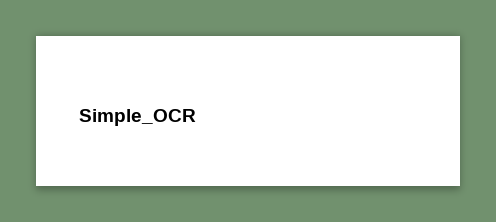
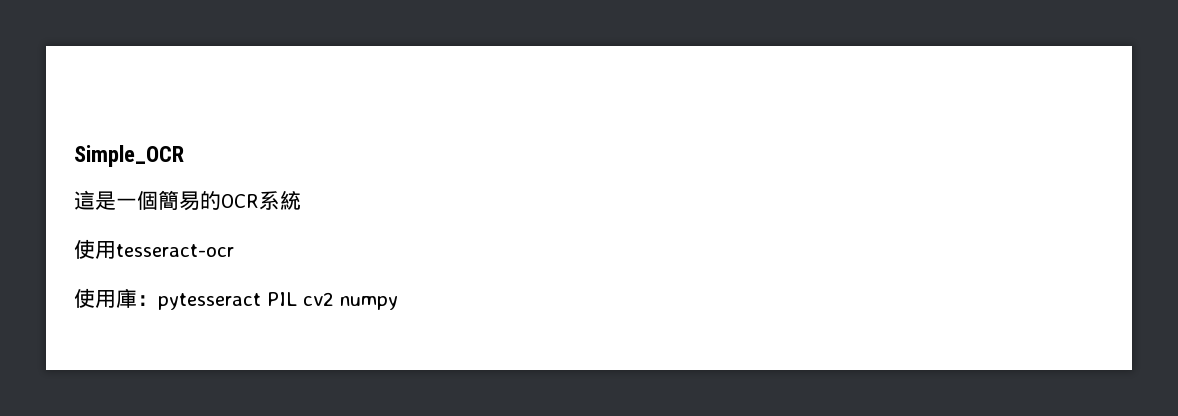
+ 這是一個簡易的OCR系統
+ 使用tesseract-ocr
+ 使用庫：pytesseract PIL cv2 numpy

